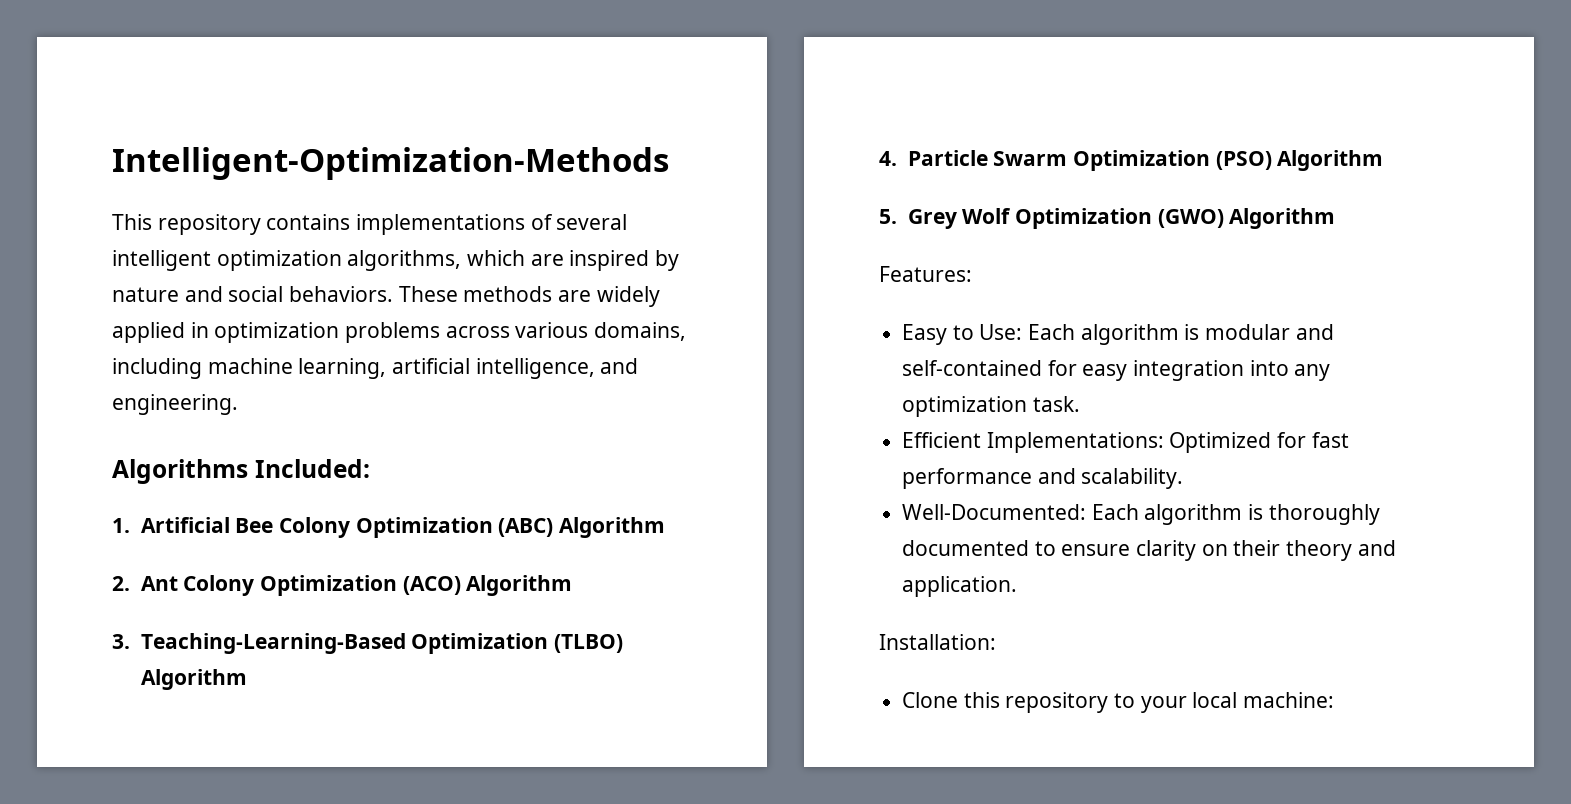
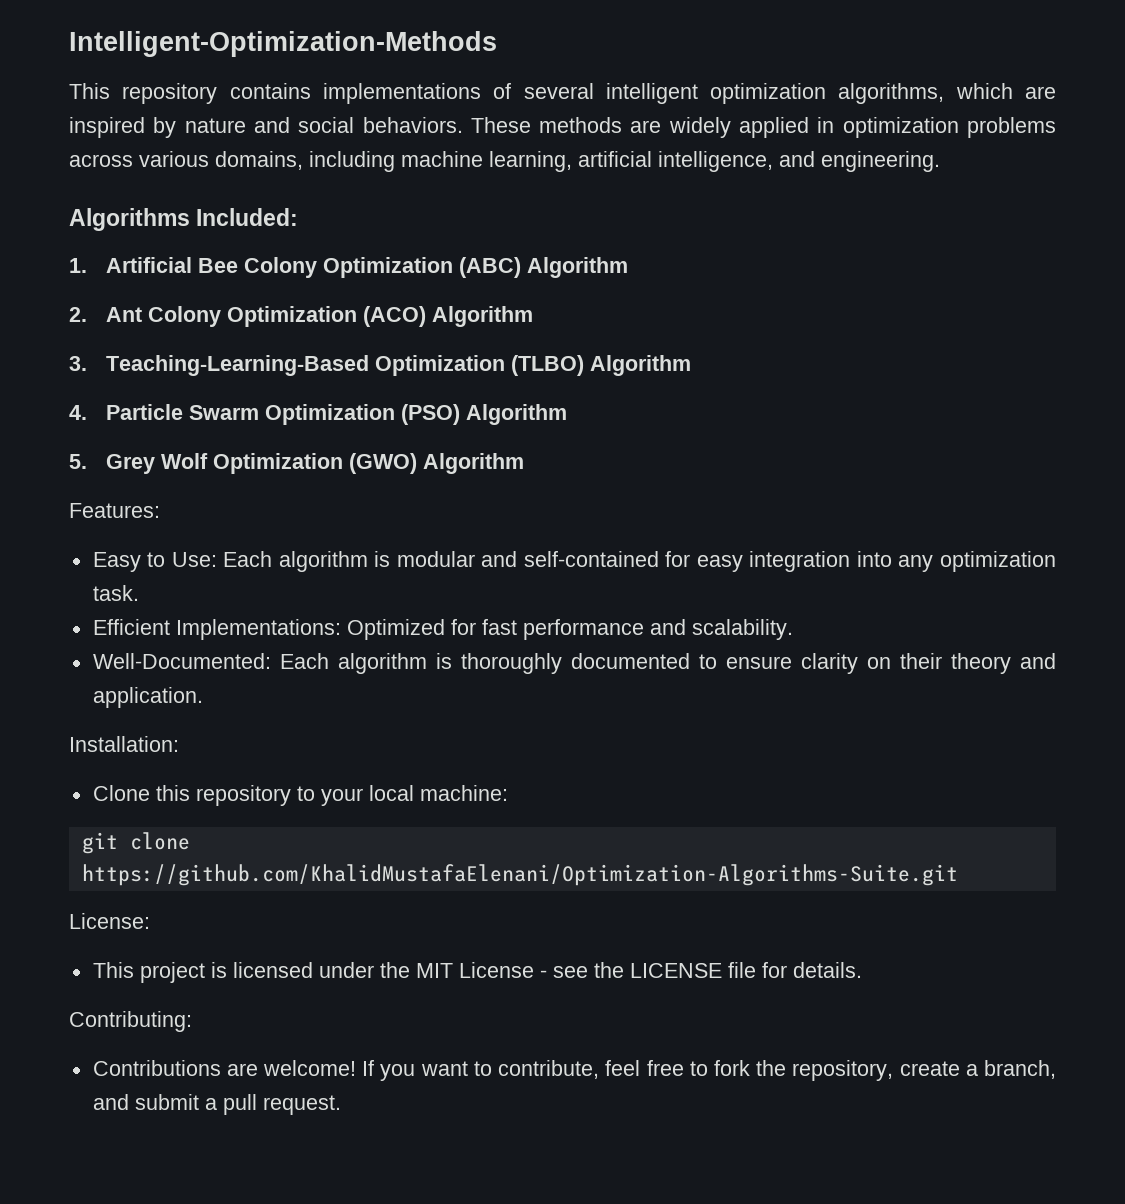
+ git clone https://github.com/KhalidMustafaElenani/Optimization-Algorithms-Suite.git
+ License:
+ This project is licensed under the MIT License - see the LICENSE file for details.
+ Contributing:
+ Contributions are welcome! If you want to contribute, feel free to fork the repository, create a branch, and submit a pull request.

